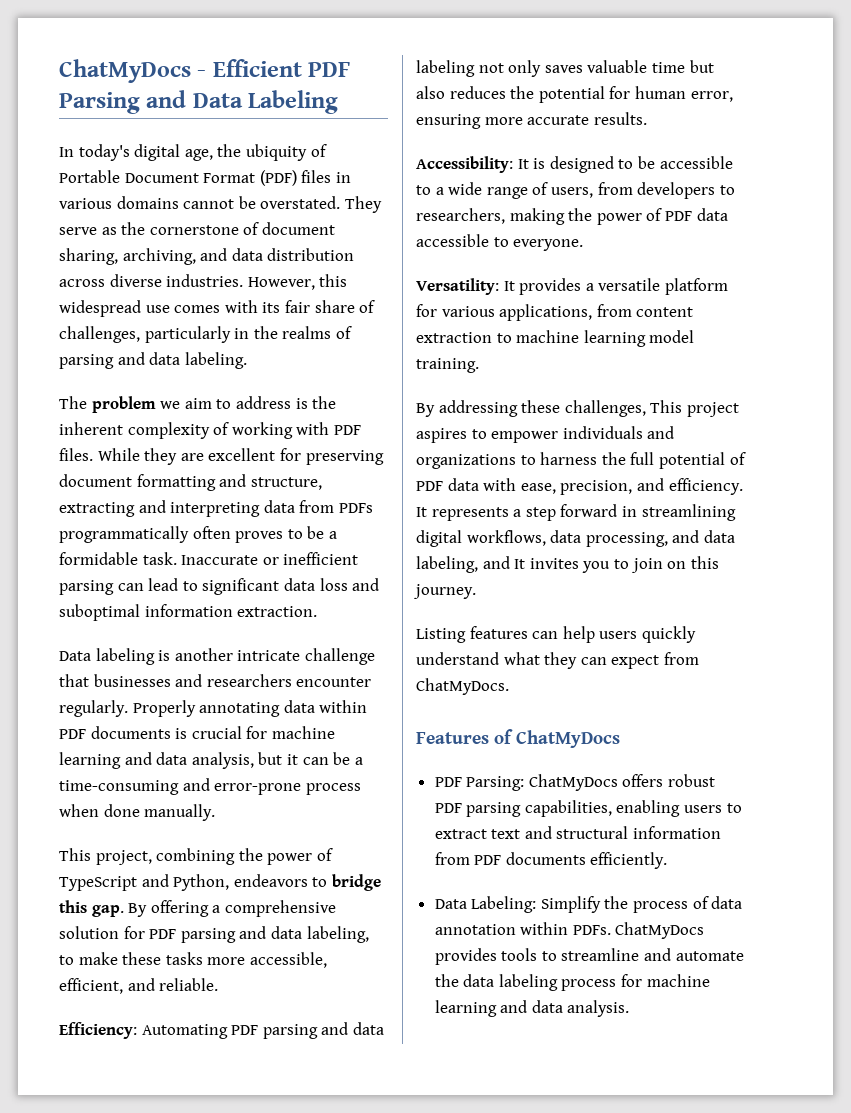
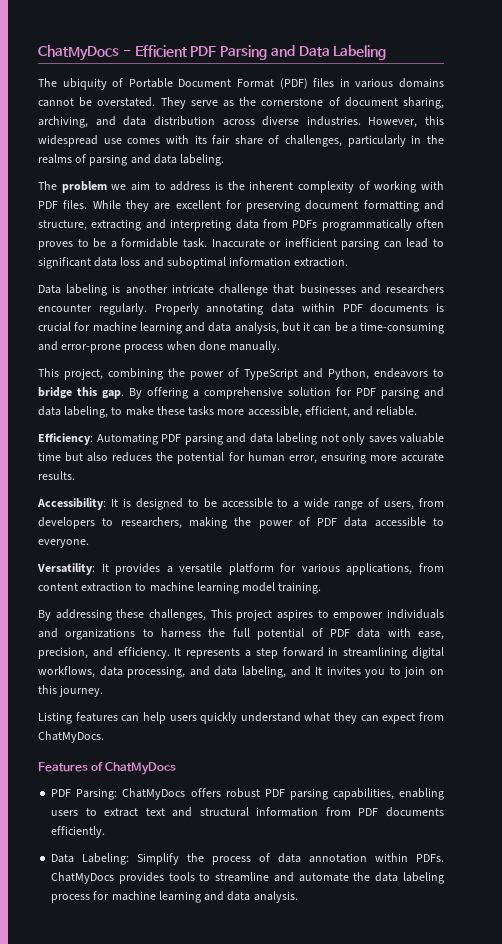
- In today's digital age, the ubiquity of Portable Document Format (PDF) files in various domains cannot be overstated.
+ The ubiquity of Portable Document Format (PDF) files in various domains cannot be overstated.

